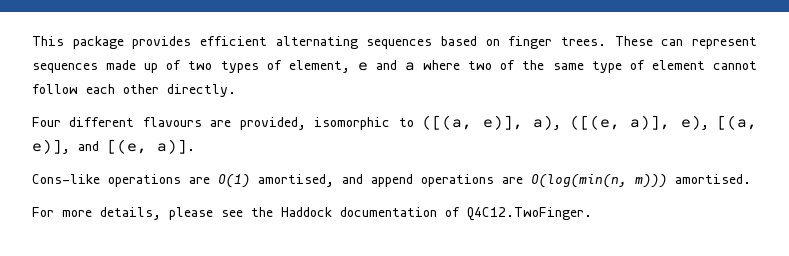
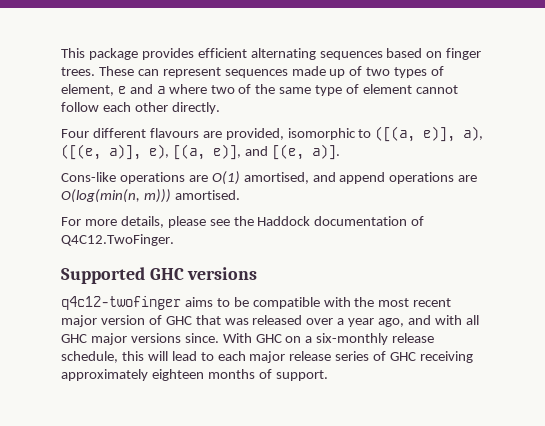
+ Supported GHC versions
+ q4c12-twofinger aims to be compatible with the most recent major version of GHC that was released over a year ago, and with all GHC major versions since. With GHC on a six-monthly release schedule, this will lead to each major release series of GHC receiving approximately eighteen months of support.

